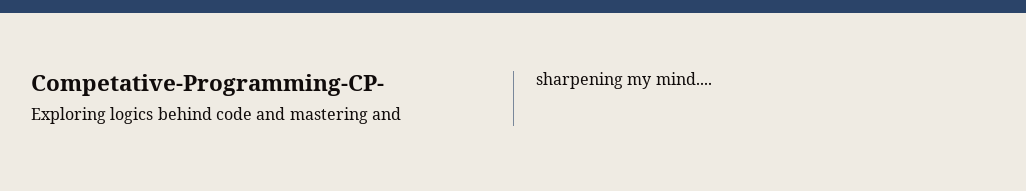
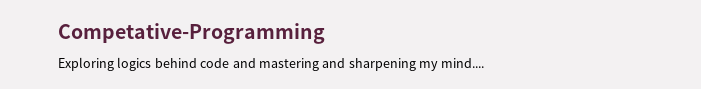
- Competative-Programming-CP-
+ Competative-Programming

